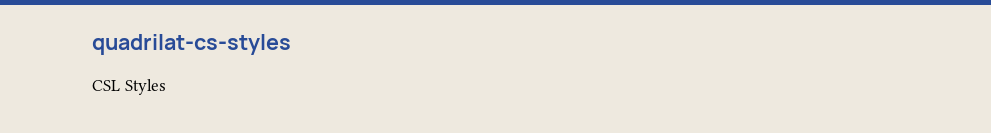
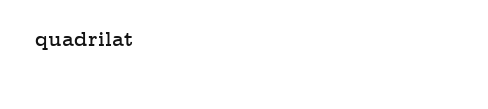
- quadrilat-cs-styles
- CSL Styles
+ quadrilat

